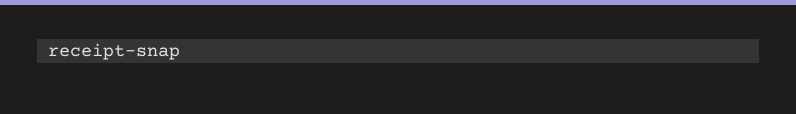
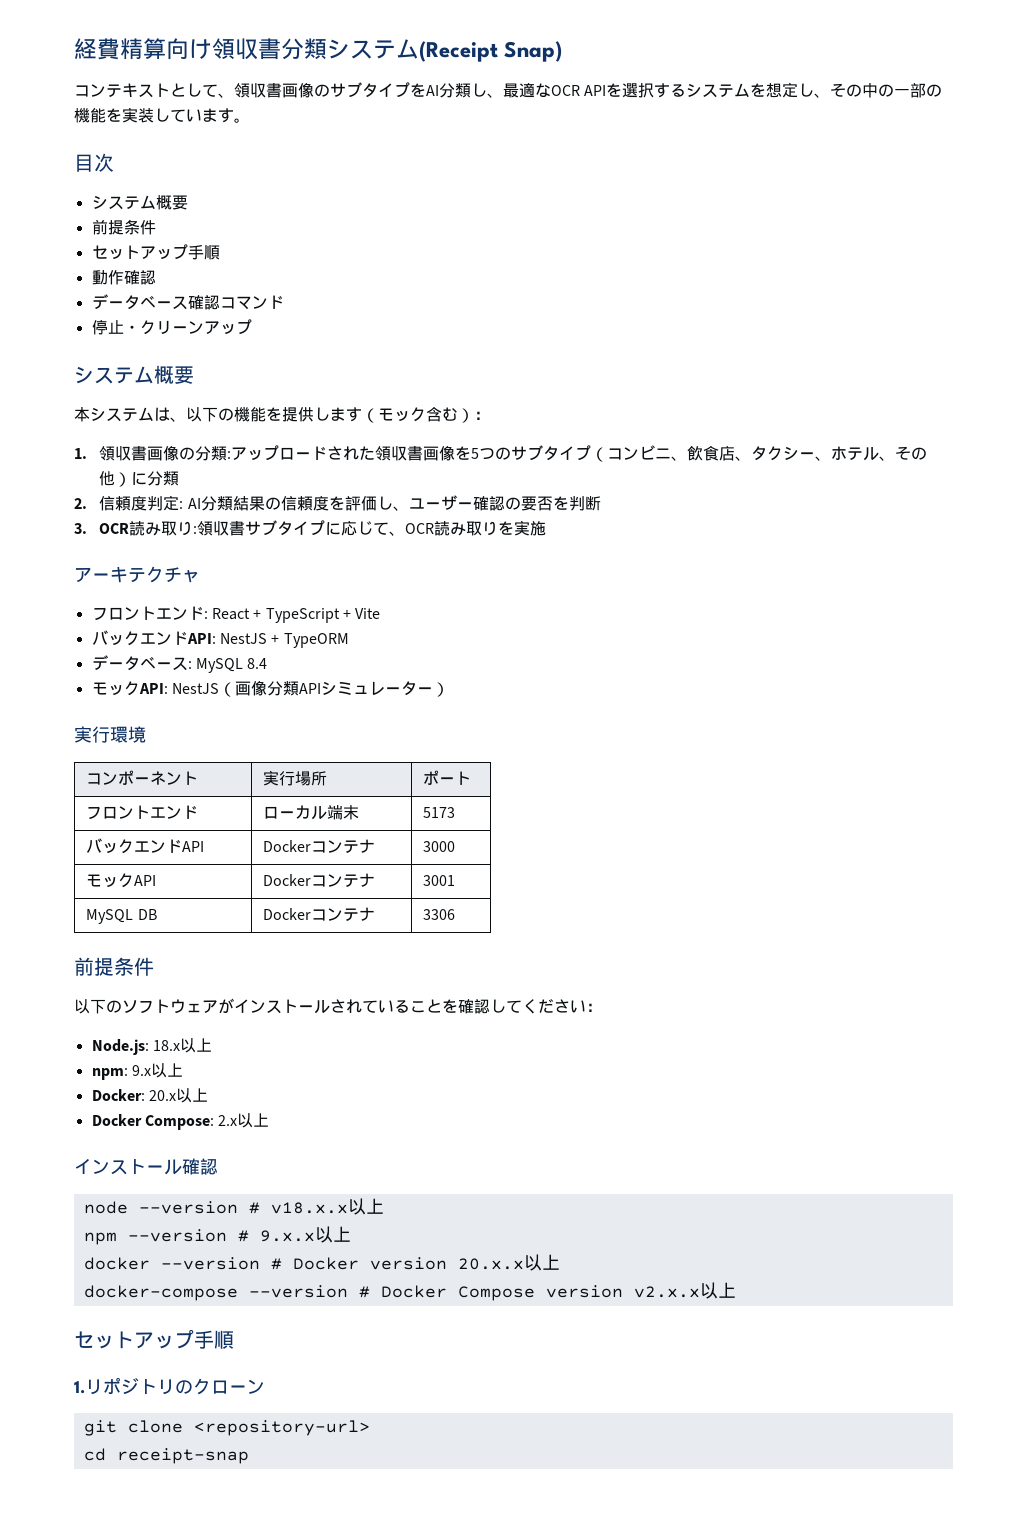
- receipt-snap
+ 経費精算向け領収書分類システム(Receipt Snap)
+ コンテキストとして、領収書画像のサブタイプをAI分類し、最適なOCR APIを選択するシステムを想定し、その中の一部の機能を実装しています。
+ 目次
+ システム概要
+ 前提条件
+ セットアップ手順
+ 動作確認
+ データベース確認コマンド
+ 停止・クリーンアップ
+ システム概要
+ 本システムは、以下の機能を提供します（モック含む）：
+ 1.領収書画像の分類:アップロードされた領収書画像を5つのサブタイプ（コンビニ、飲食店、タクシー、ホテル、その他）に分類
+ 2.信頼度判定: AI分類結果の信頼度を評価し、ユーザー確認の要否を判断
+ 3. OCR読み取り:領収書サブタイプに応じて、OCR読み取りを実施
+ アーキテクチャ
+ フロントエンド: React + TypeScript + Vite
+ バックエンドAPI: NestJS + TypeORM
+ データベース: MySQL 8.4
+ モックAPI: NestJS（画像分類APIシミュレーター）
+ 実行環境
+ コンポーネント | 実行場所 | ポート
+ フロントエンド | ローカル端末 | 5173
+ バックエンドAPI | Dockerコンテナ | 3000
+ モックAPI | Dockerコンテナ | 3001
+ MySQL DB | Dockerコンテナ | 3306
+ 前提条件
+ 以下のソフトウェアがインストールされていることを確認してください：
+ Node.js: 18.x以上
+ npm: 9.x以上
+ Docker: 20.x以上
+ Docker Compose: 2.x以上
+ インストール確認
+ node --version # v18.x.x以上
+ npm --version # 9.x.x以上
+ docker --version # Docker version 20.x.x以上
+ docker-compose --version # Docker Compose version v2.x.x以上
+ セットアップ手順
+ 1.リポジトリのクローン
+ git clone <repository-url>
+ cd receipt-snap

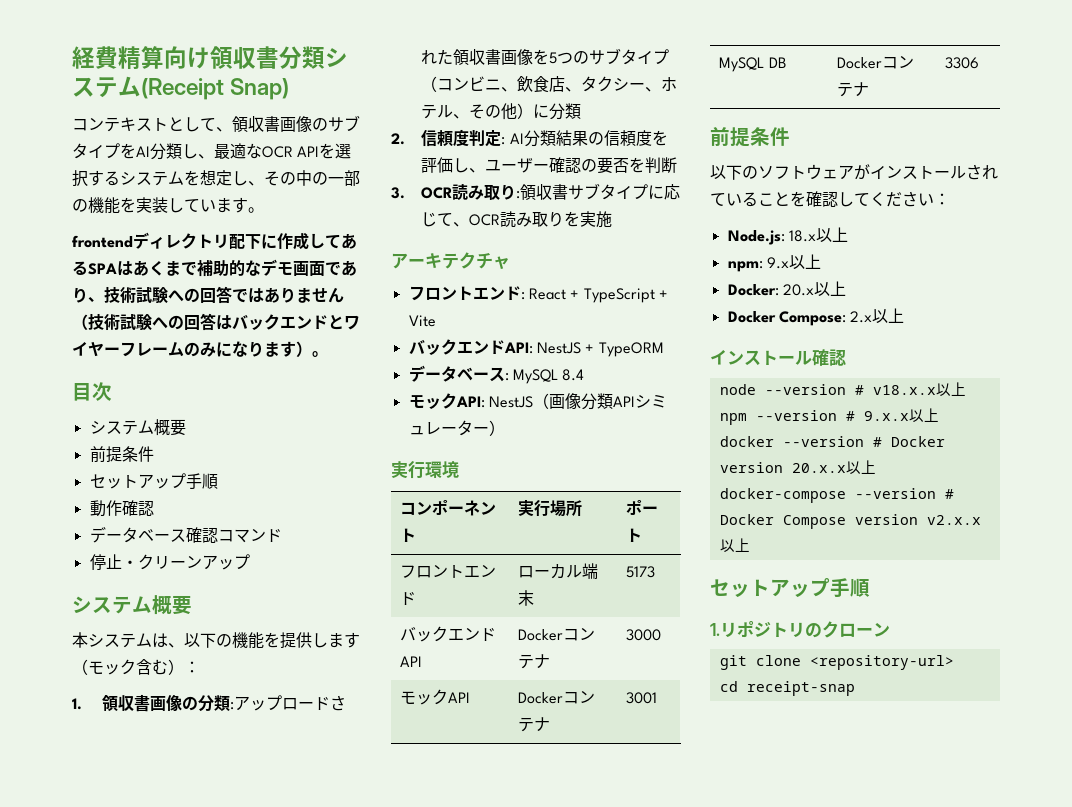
+ frontendディレクトリ配下に作成してあるSPAはあくまで補助的なデモ画面であり、技術試験への回答ではありません（技術試験への回答はバックエンドとワイヤーフレームのみになります）。

